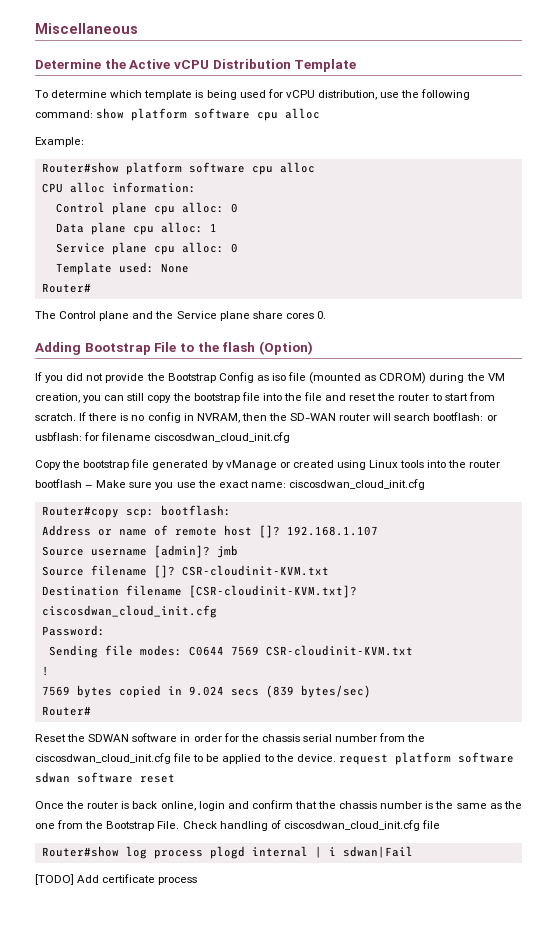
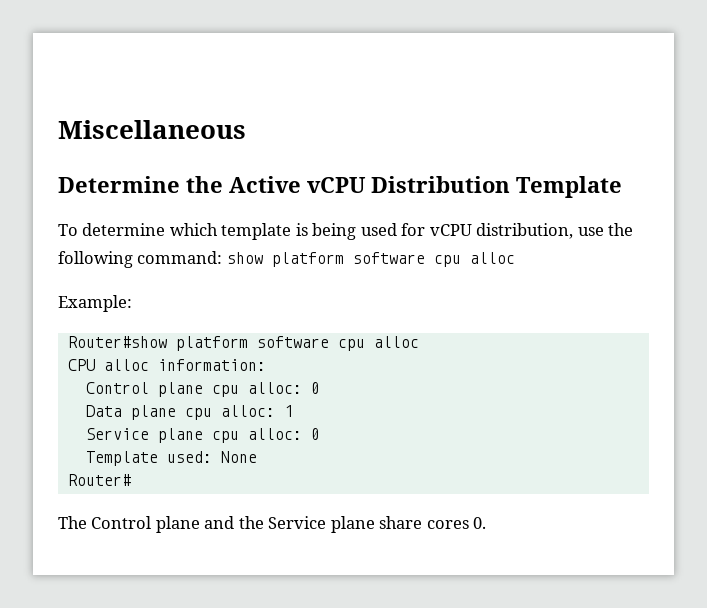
- Adding Bootstrap File to the flash (Option)
- If you did not provide the Bootstrap Config as iso file (mounted as CDROM) during the VM creation, you can still copy the bootstrap file into the file and reset the router to start from scratch. If there is no config in NVRAM, then the SD-WAN router will search bootflash: or usbflash: for filename ciscosdwan_cloud_init.cfg
- Copy the bootstrap file generated by vManage or created using Linux tools into the router bootflash – Make sure you use the exact name: ciscosdwan_cloud_init.cfg
- Router#copy scp: bootflash:
- Address or name of remote host []? 192.168.1.107
- Source username [admin]? jmb
- Source filename []? CSR-cloudinit-KVM.txt
- Destination filename [CSR-cloudinit-KVM.txt]? ciscosdwan_cloud_init.cfg
- Password:
- Sending file modes: C0644 7569 CSR-cloudinit-KVM.txt
- !
- 7569 bytes copied in 9.024 secs (839 bytes/sec)
- Router#
- Reset the SDWAN software in order for the chassis serial number from the ciscosdwan_cloud_init.cfg file to be applied to the device. request platform software sdwan software reset
- Once the router is back online, login and confirm that the chassis number is the same as the one from the Bootstrap File. Check handling of ciscosdwan_cloud_init.cfg file
- Router#show log process plogd internal | i sdwan|Fail
- [TODO] Add certificate process

